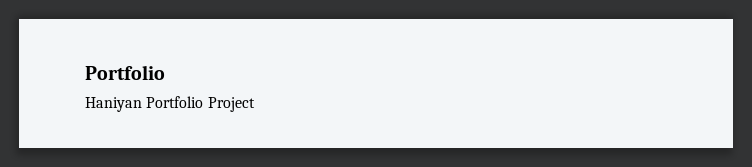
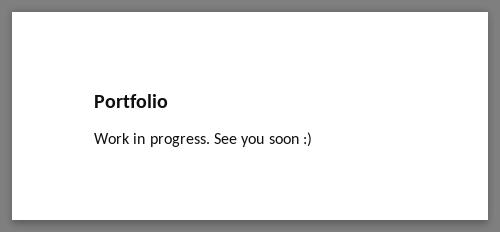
- Haniyan Portfolio Project
+ Work in progress. See you soon :)

